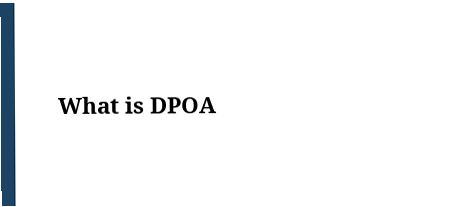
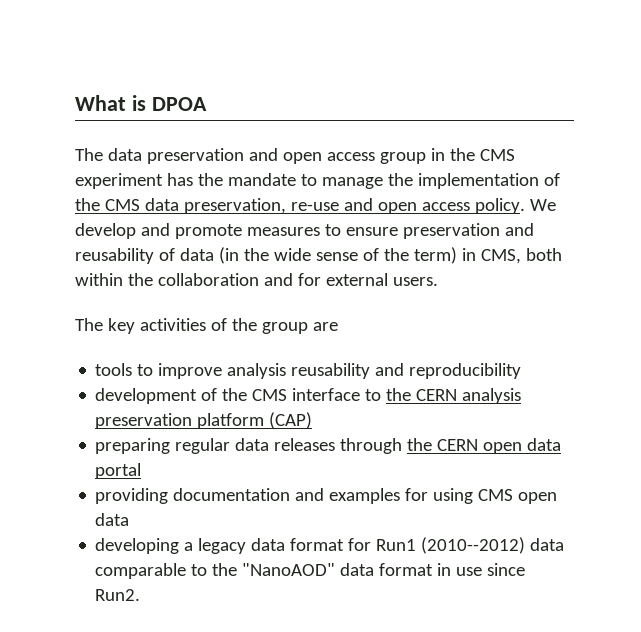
+ The data preservation and open access group in the CMS experiment has the mandate to manage the implementation of the CMS data preservation, re-use and open access policy. We develop and promote measures to ensure preservation and reusability of data (in the wide sense of the term) in CMS, both within the collaboration and for external users.
+ The key activities of the group are
+ tools to improve analysis reusability and reproducibility
+ development of the CMS interface to the CERN analysis preservation platform (CAP)
+ preparing regular data releases through the CERN open data portal
+ providing documentation and examples for using CMS open data
+ developing a legacy data format for Run1 (2010--2012) data comparable to the "NanoAOD" data format in use since Run2.

